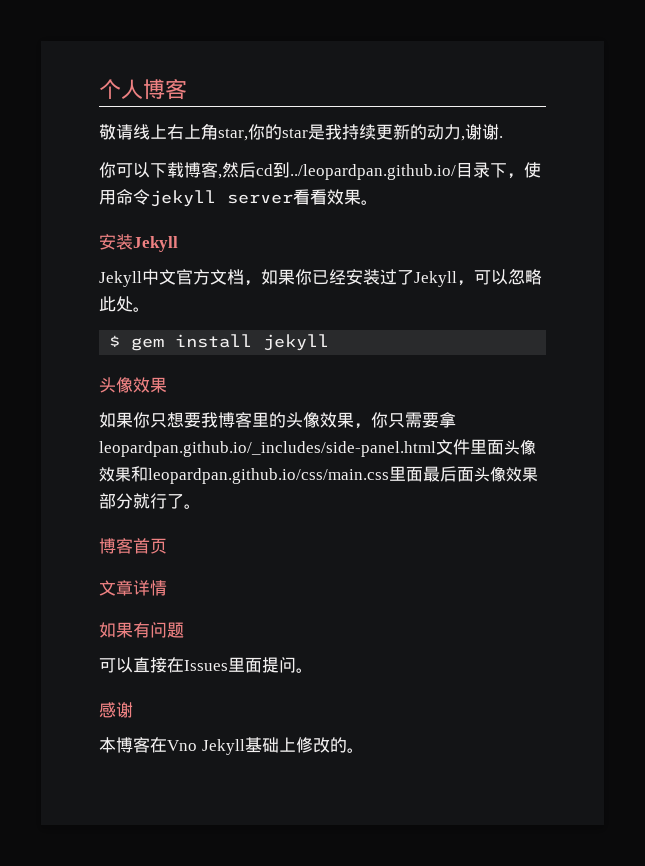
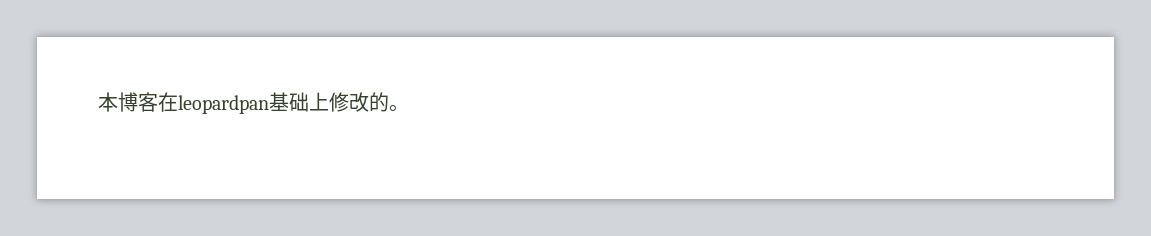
- 个人博客
- 敬请线上右上角star,你的star是我持续更新的动力,谢谢.
- 你可以下载博客,然后cd到../leopardpan.github.io/目录下，使用命令jekyll server看看效果。
- 安装Jekyll
- Jekyll中文官方文档，如果你已经安装过了Jekyll，可以忽略此处。
- $ gem install jekyll
- 头像效果
- 如果你只想要我博客里的头像效果，你只需要拿leopardpan.github.io/_includes/side-panel.html文件里面头像效果和leopardpan.github.io/css/main.css里面最后面头像效果部分就行了。
- 博客首页
- 文章详情
- 如果有问题
- 可以直接在Issues里面提问。
- 感谢
- 本博客在Vno Jekyll基础上修改的。
+ 本博客在leopardpan基础上修改的。

